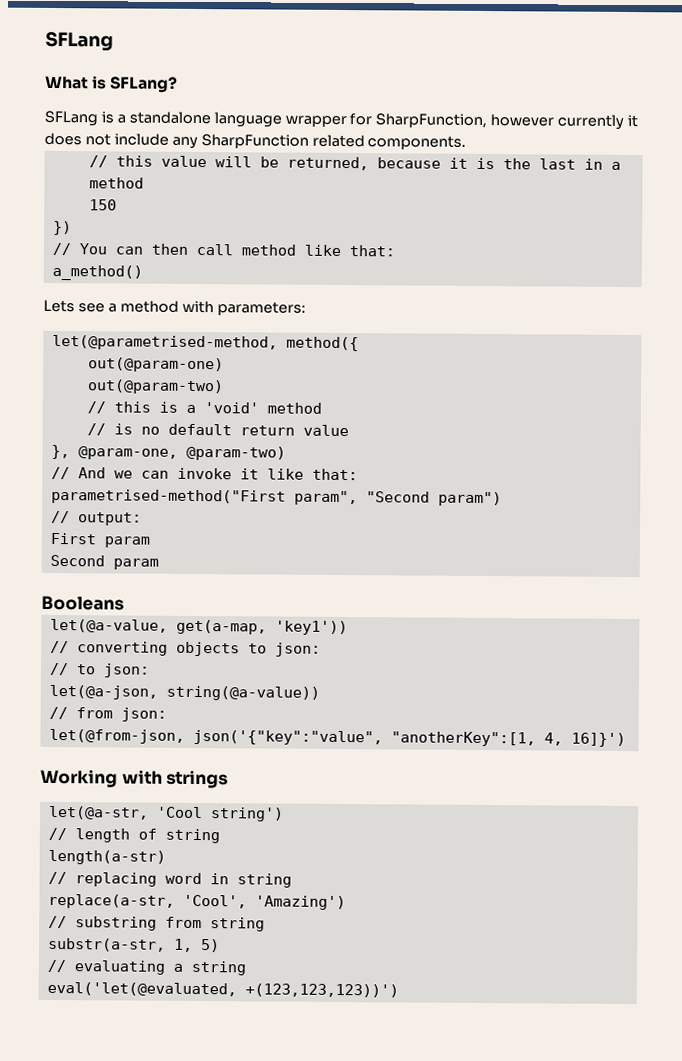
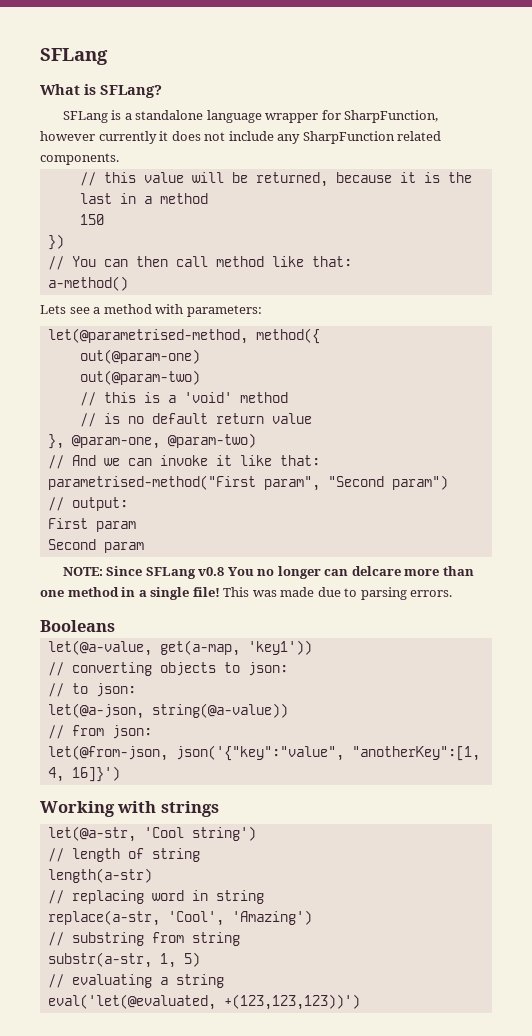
- a_method()
+ a-method()
+ NOTE: Since SFLang v0.8 You no longer can delcare more than one method in a single file! This was made due to parsing errors.

